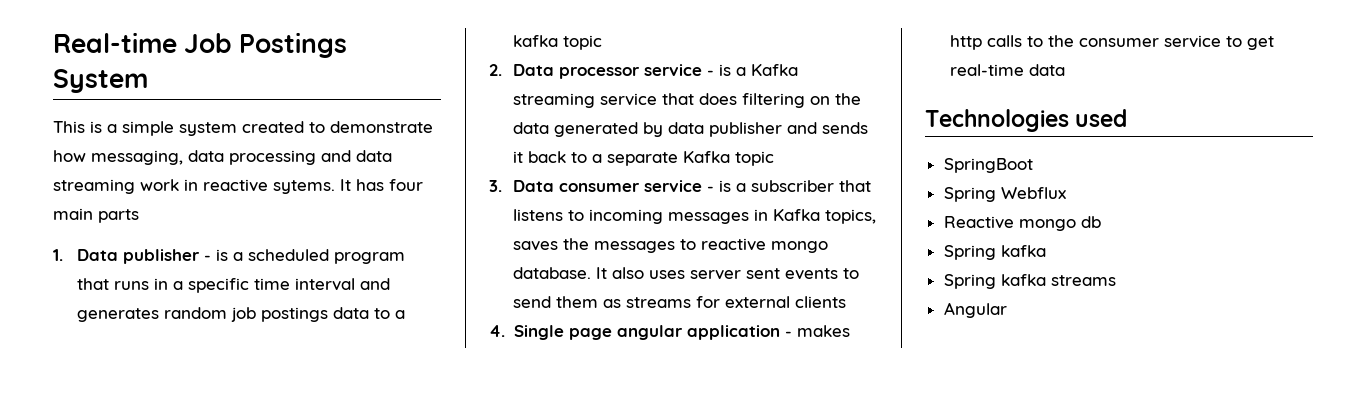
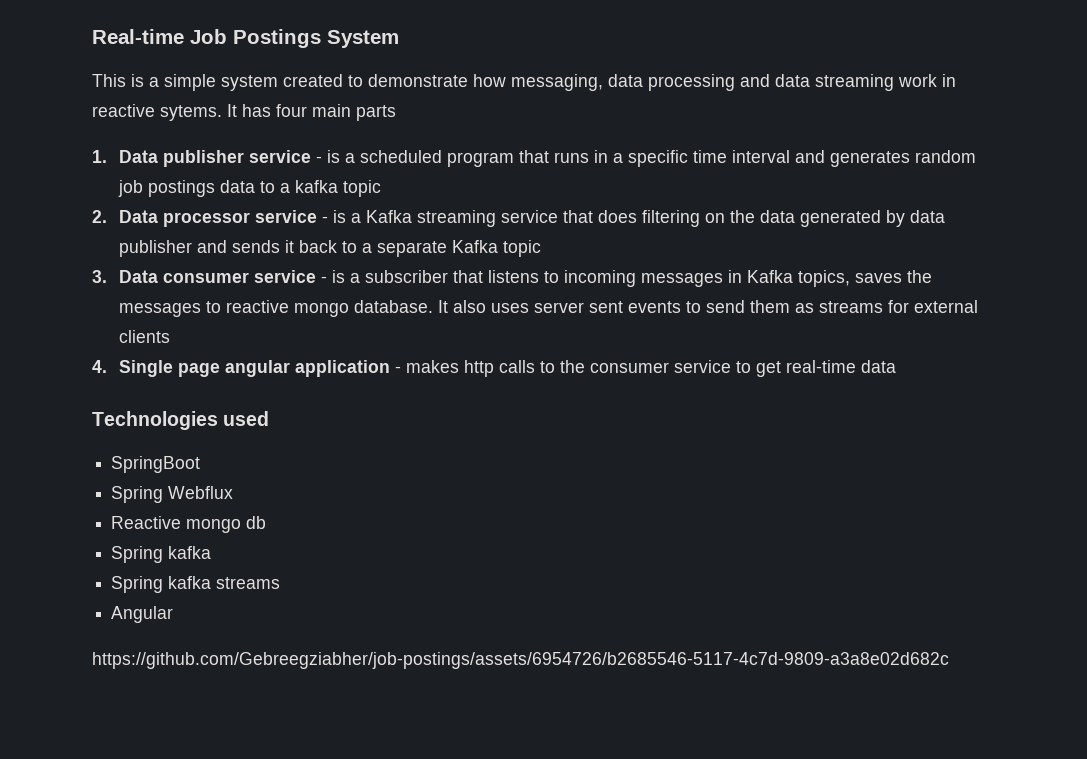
- 1. Data publisher - is a scheduled program that runs in a specific time interval and generates random job postings data to a kafka topic
+ 1. Data publisher service - is a scheduled program that runs in a specific time interval and generates random job postings data to a kafka topic
+ https://github.com/Gebreegziabher/job-postings/assets/6954726/b2685546-5117-4c7d-9809-a3a8e02d682c

